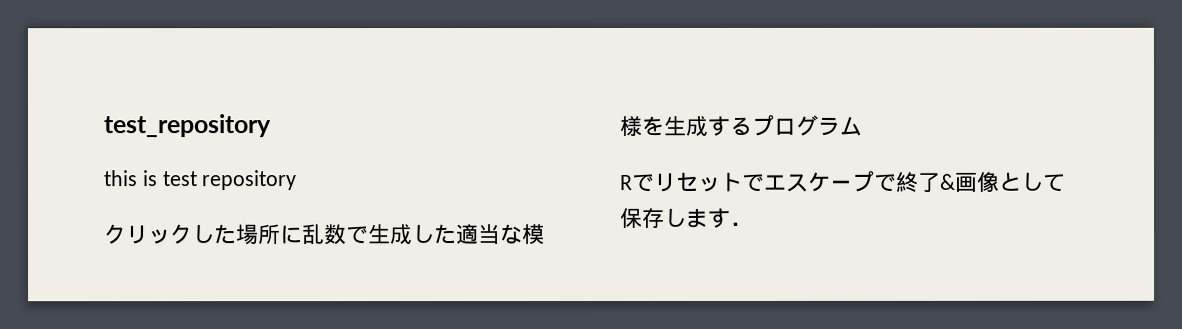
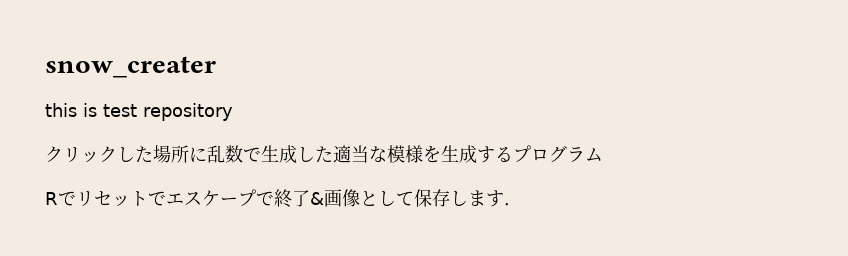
- test_repository
+ snow_creater

